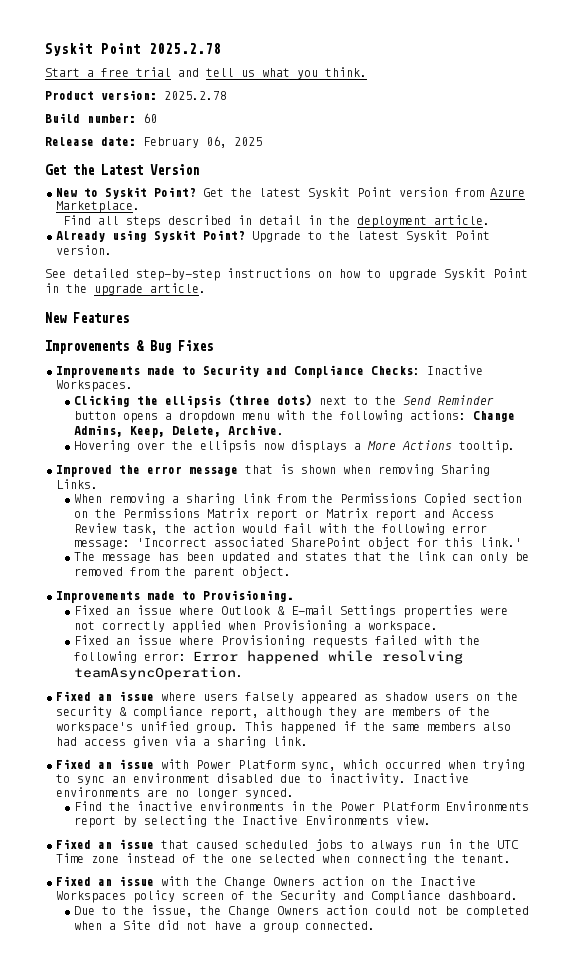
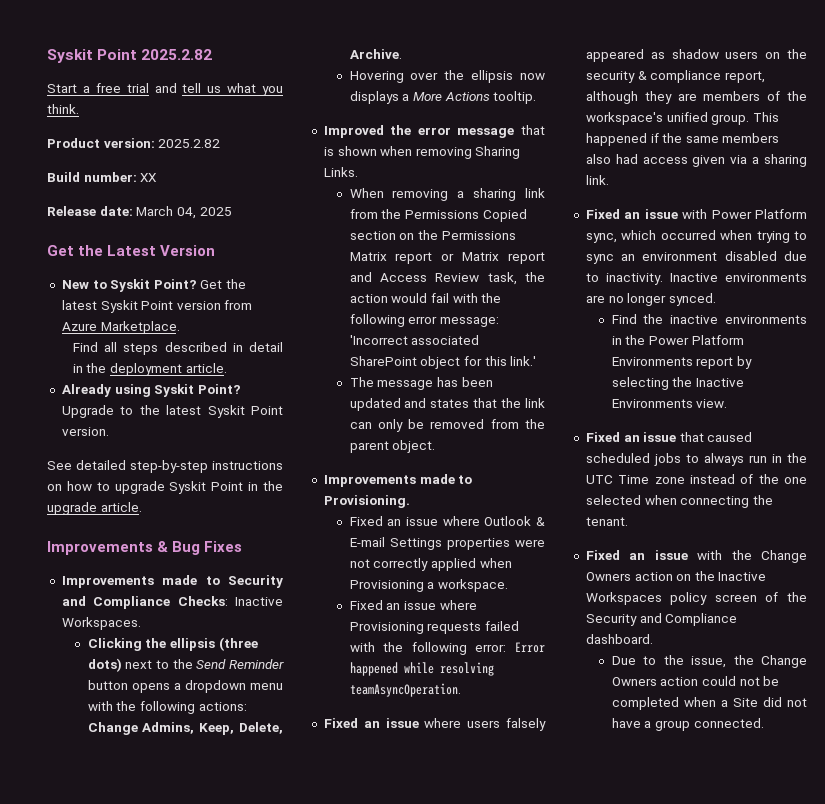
- Syskit Point 2025.2.78
+ Syskit Point 2025.2.82
- Product version: 2025.2.78
+ Product version: 2025.2.82
- Build number: 60
+ Build number: XX
- Release date: February 06, 2025
+ Release date: March 04, 2025
- New Features

